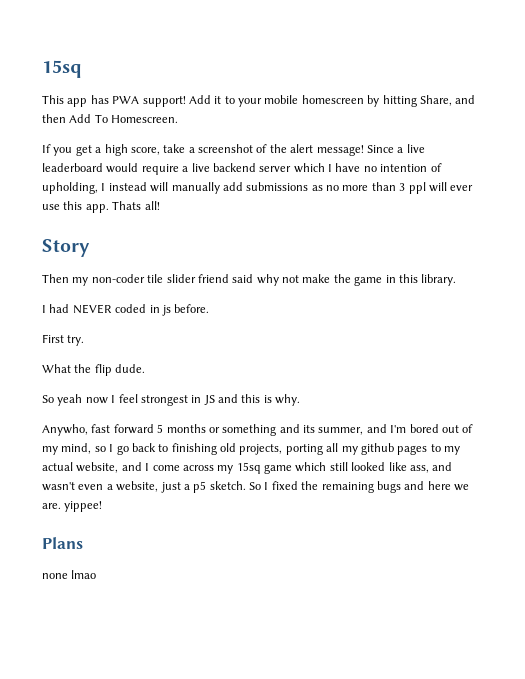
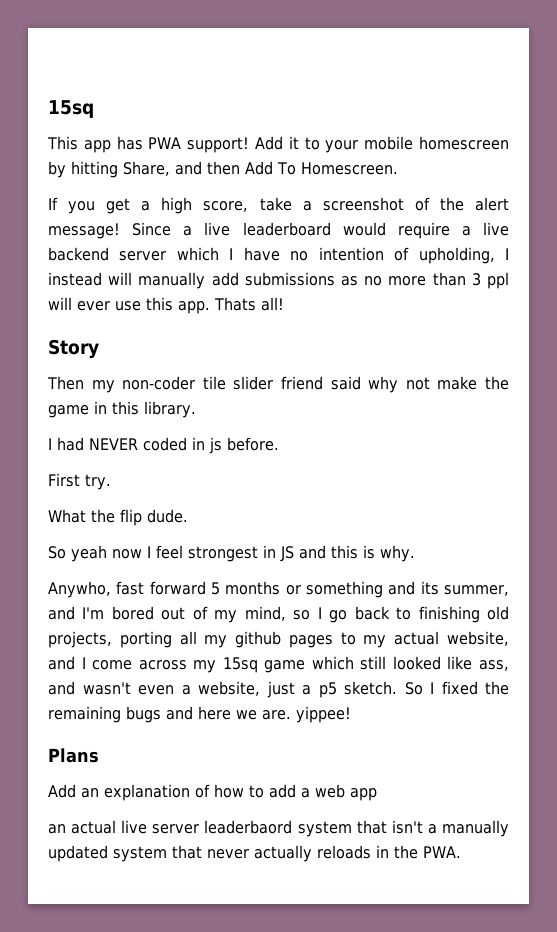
- none lmao
+ Add an explanation of how to add a web app
+ an actual live server leaderbaord system that isn't a manually updated system that never actually reloads in the PWA.

